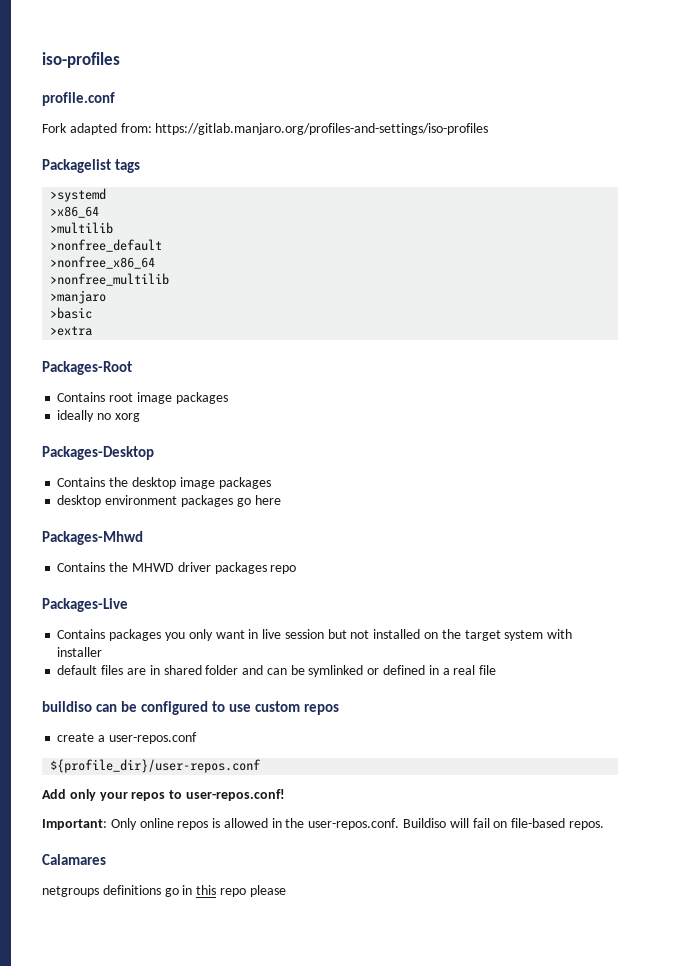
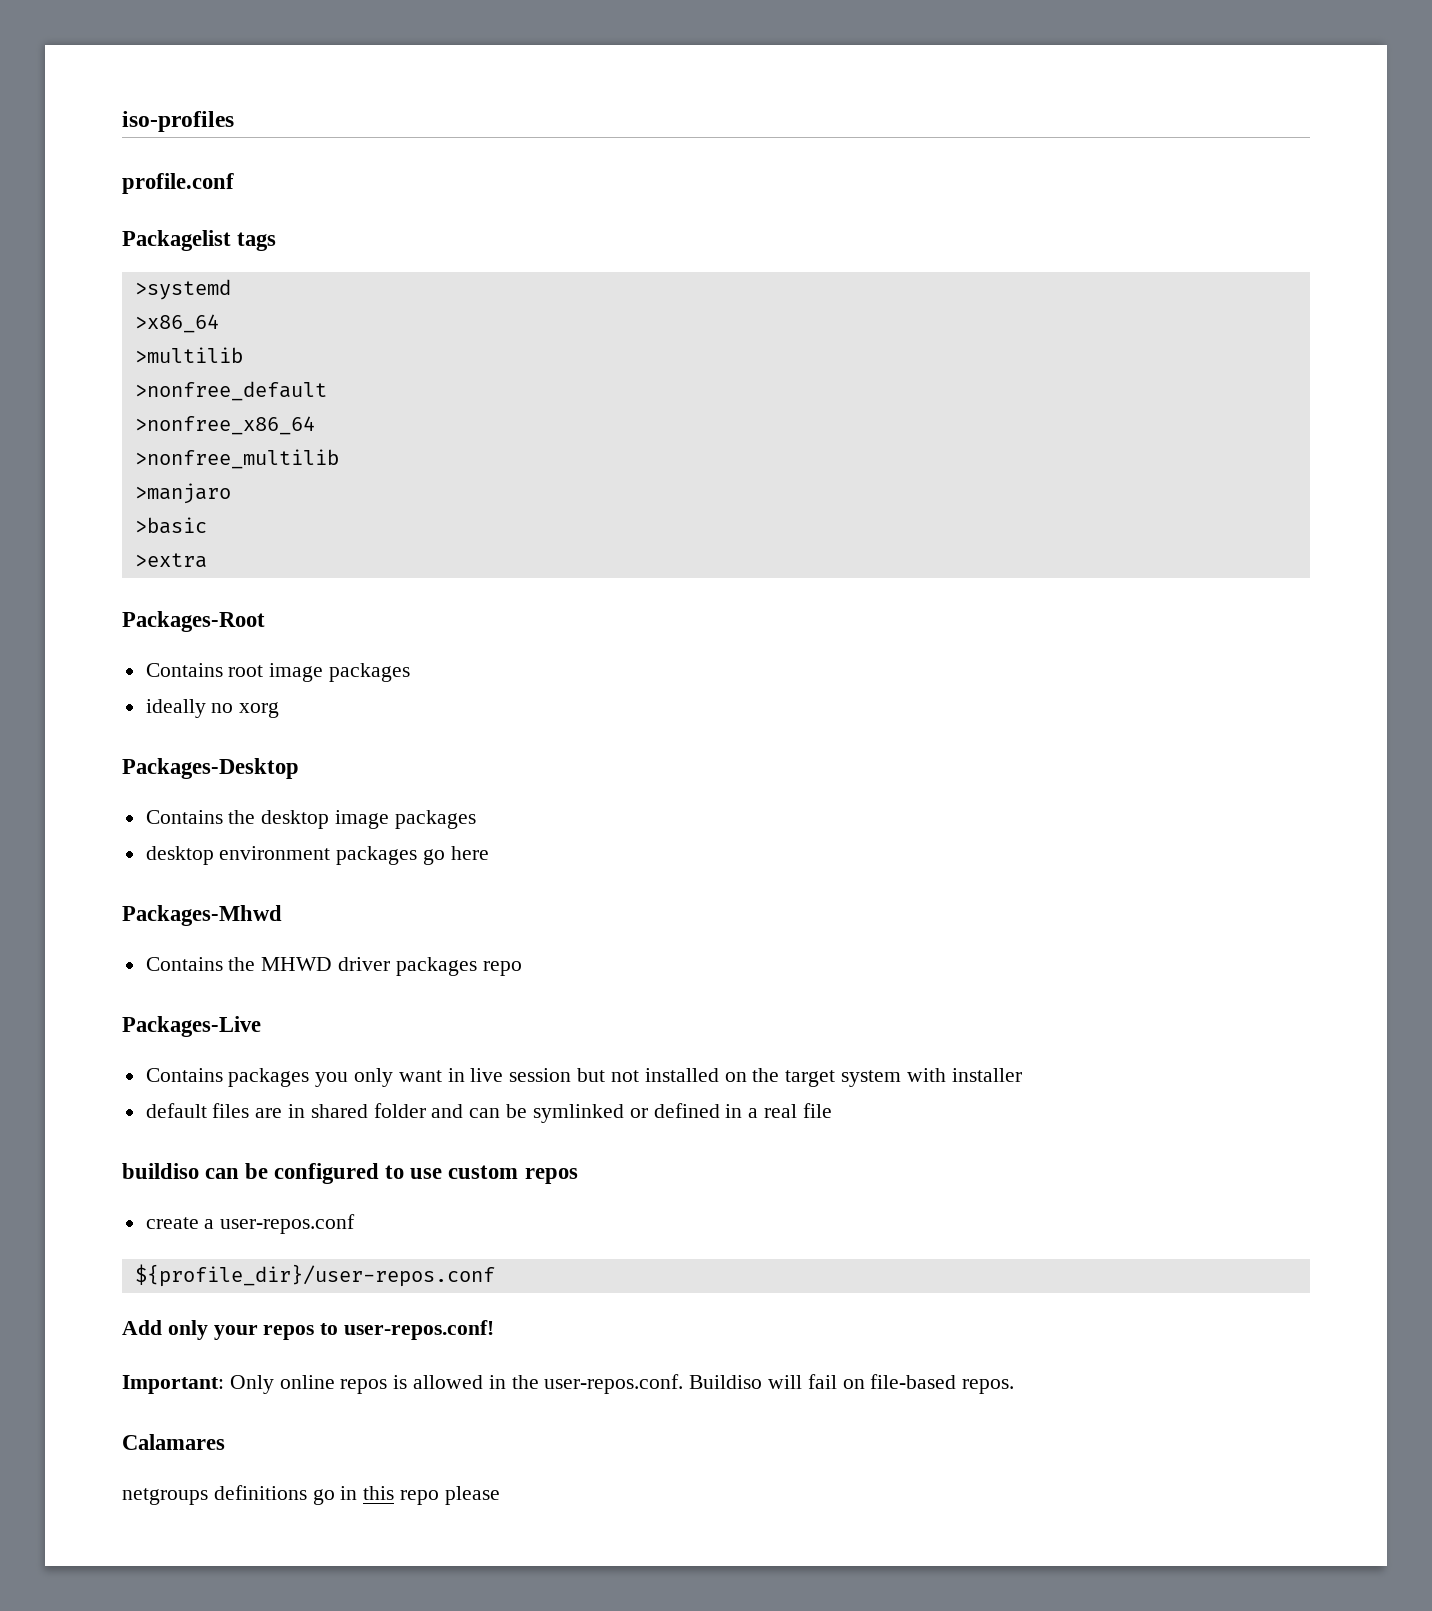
- Fork adapted from: https://gitlab.manjaro.org/profiles-and-settings/iso-profiles

